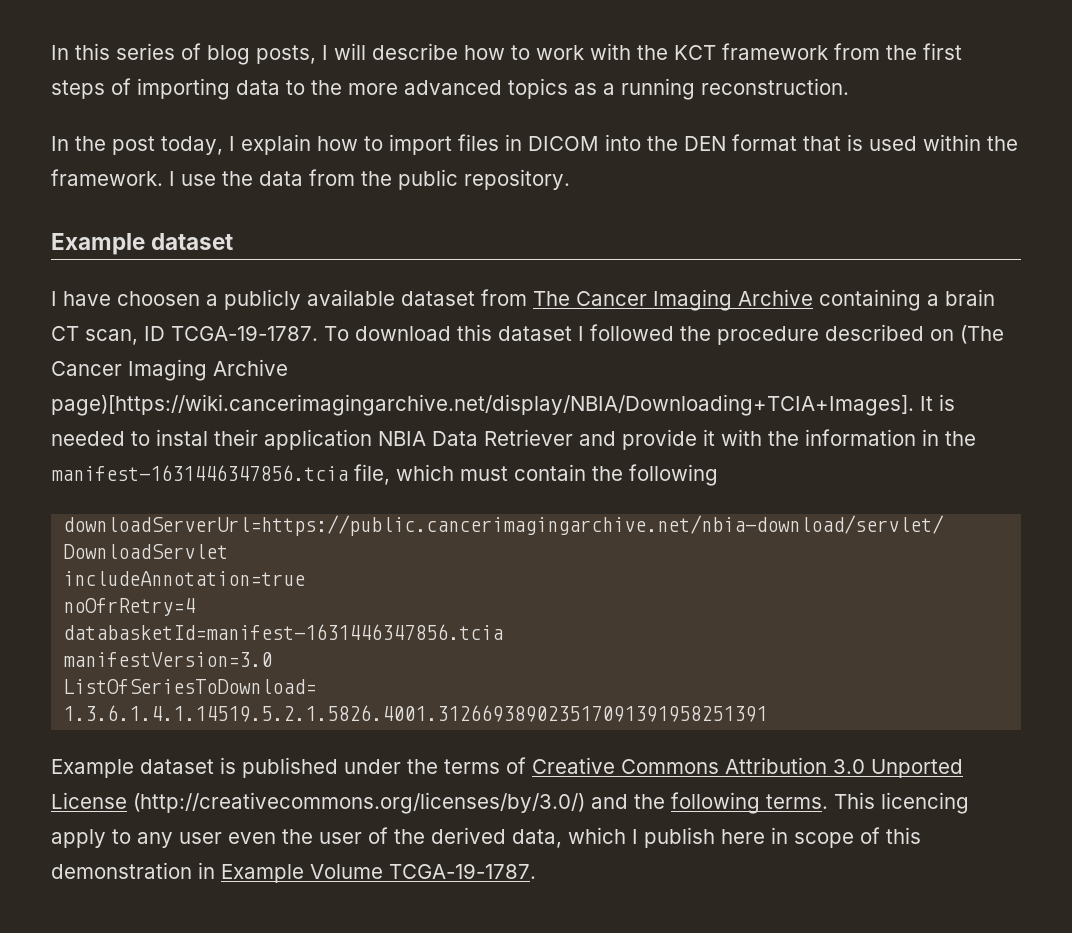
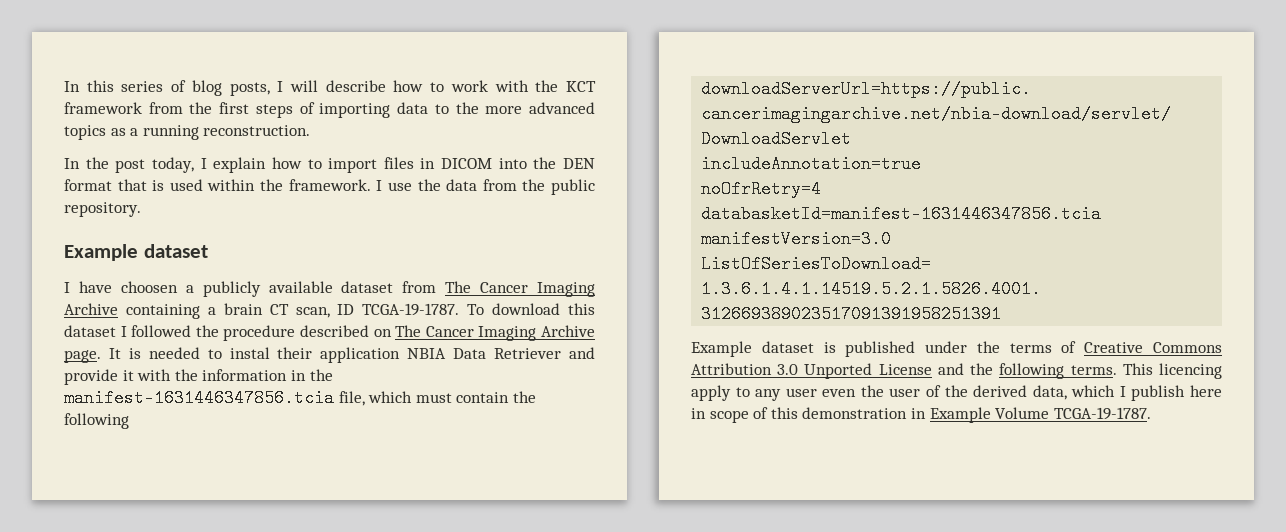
- To download this dataset I followed the procedure described on (The Cancer Imaging Archive page)[https://wiki.cancerimagingarchive.net/display/NBIA/Downloading+TCIA+Images]. It is needed to instal their application NBIA Data Retriever and provide it with the information in the manifest-1631446347856.tcia file, which must contain the following
+ To download this dataset I followed the procedure described on The Cancer Imaging Archive page. It is needed to instal their application NBIA Data Retriever and provide it with the information in the manifest-1631446347856.tcia file, which must contain the following
- Example dataset is published under the terms of Creative Commons Attribution 3.0 Unported License (http://creativecommons.org/licenses/by/3.0/) and the following terms.
+ Example dataset is published under the terms of Creative Commons Attribution 3.0 Unported License and the following terms.

